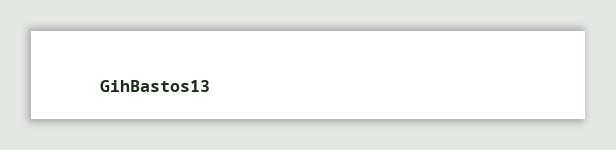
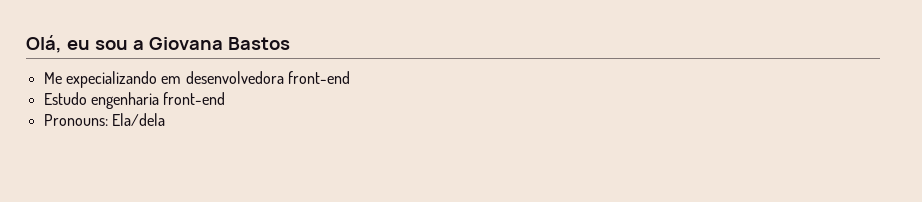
- GihBastos13
+ Olá, eu sou a Giovana Bastos
+ Me expecializando em desenvolvedora front-end
+ Estudo engenharia front-end
+ Pronouns: Ela/dela

